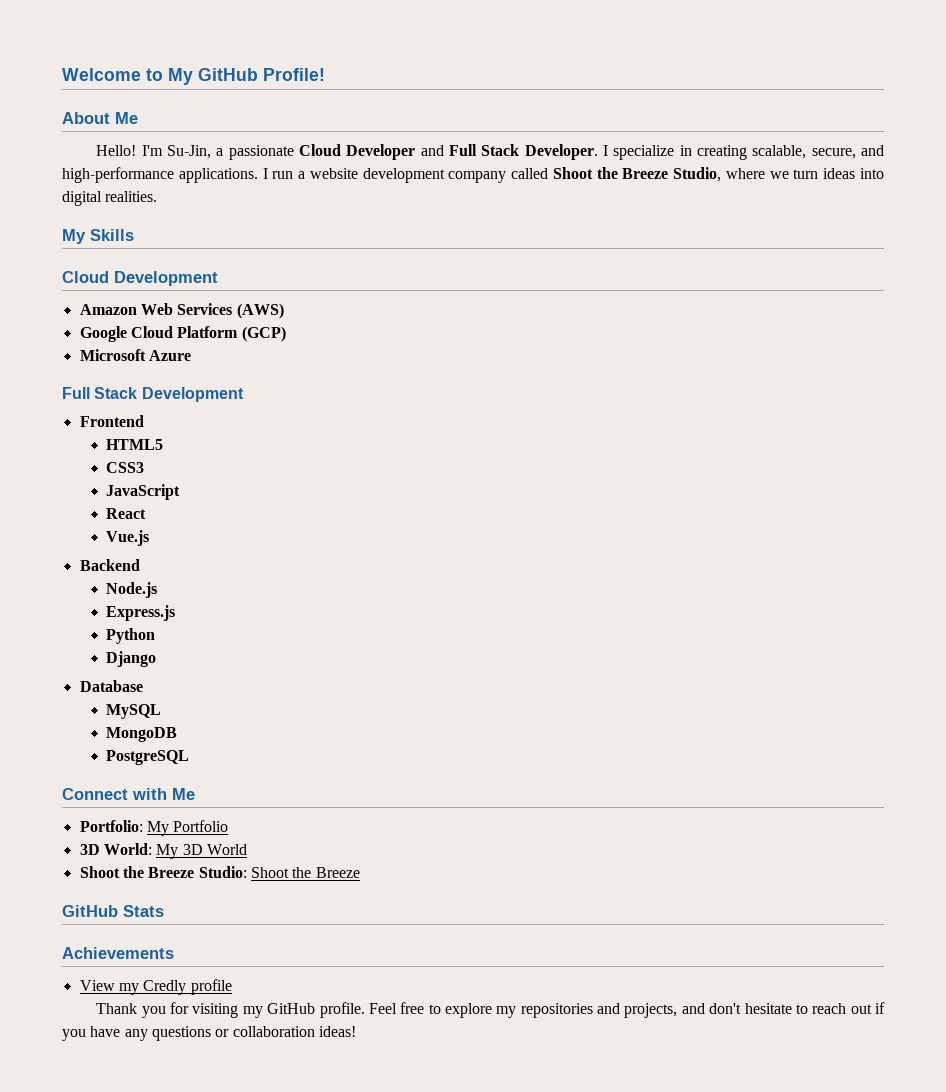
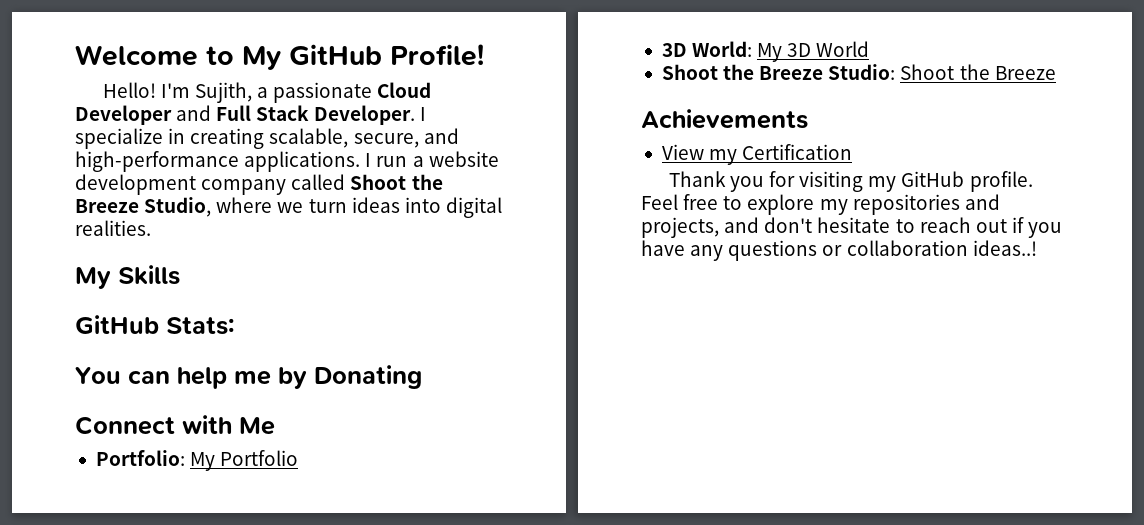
- About Me
- I'm Su-Jin, a passionate Cloud Developer and Full Stack Developer.
+ I'm Sujith, a passionate Cloud Developer and Full Stack Developer.
- Cloud Development
- Amazon Web Services (AWS)
- Google Cloud Platform (GCP)
- Microsoft Azure
- Full Stack Development
- Frontend
- HTML5
- CSS3
- JavaScript
- React
- Vue.js
- Backend
- Node.js
- Express.js
- Python
- Django
- Database
- MySQL
- MongoDB
- PostgreSQL
+ GitHub Stats:
+ You can help me by Donating
- GitHub Stats
- View my Credly profile
+ View my Certification
- Feel free to explore my repositories and projects, and don't hesitate to reach out if you have any questions or collaboration ideas!
+ Feel free to explore my repositories and projects, and don't hesitate to reach out if you have any questions or collaboration ideas..!

